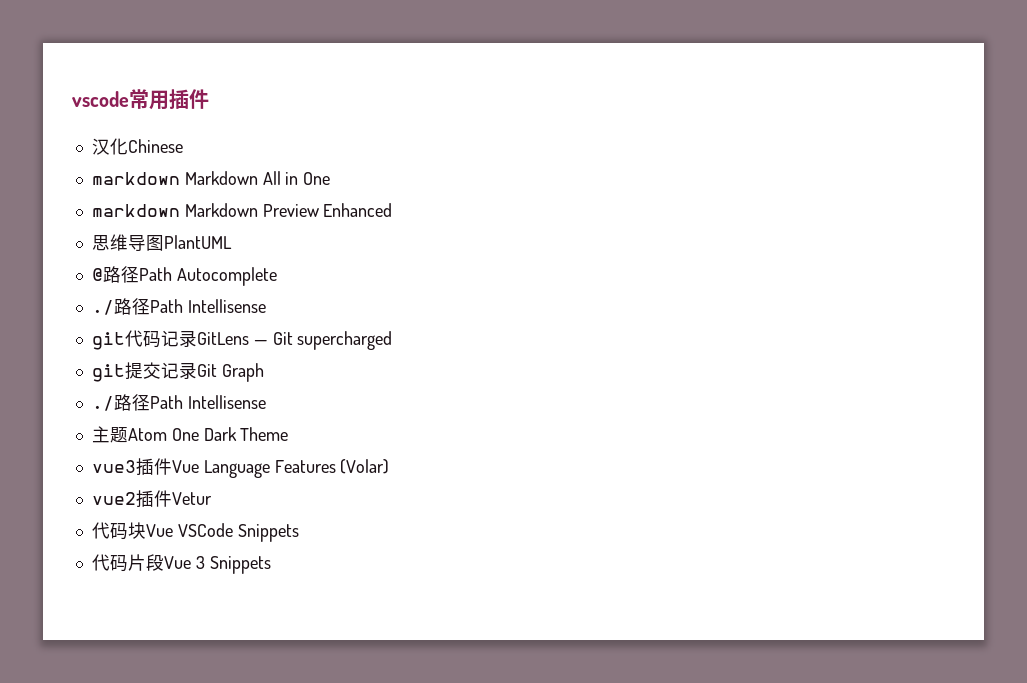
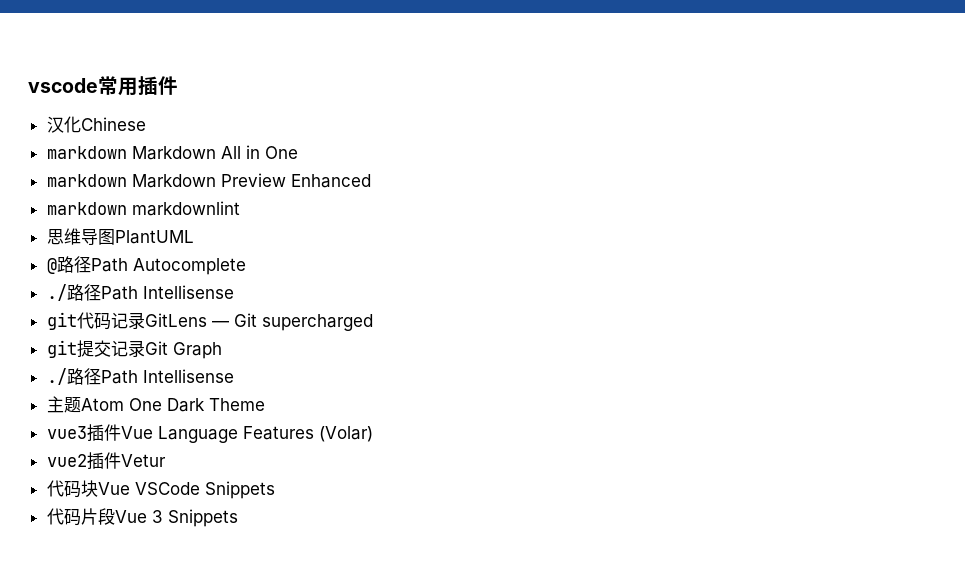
+ markdown markdownlint

